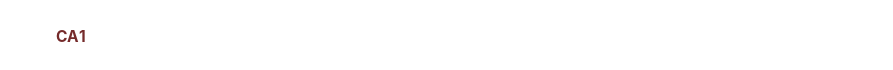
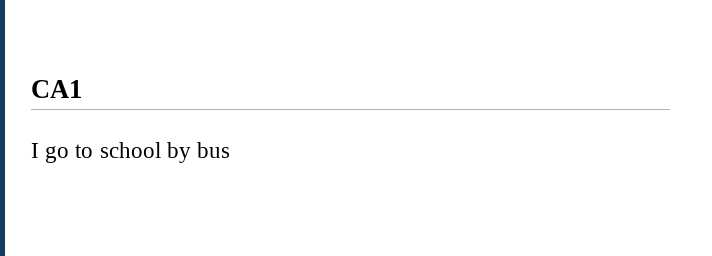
+ I go to school by bus

